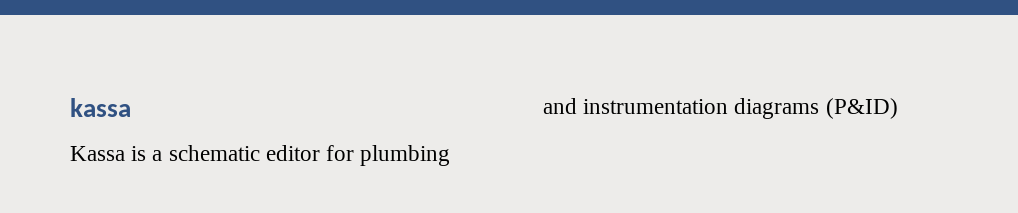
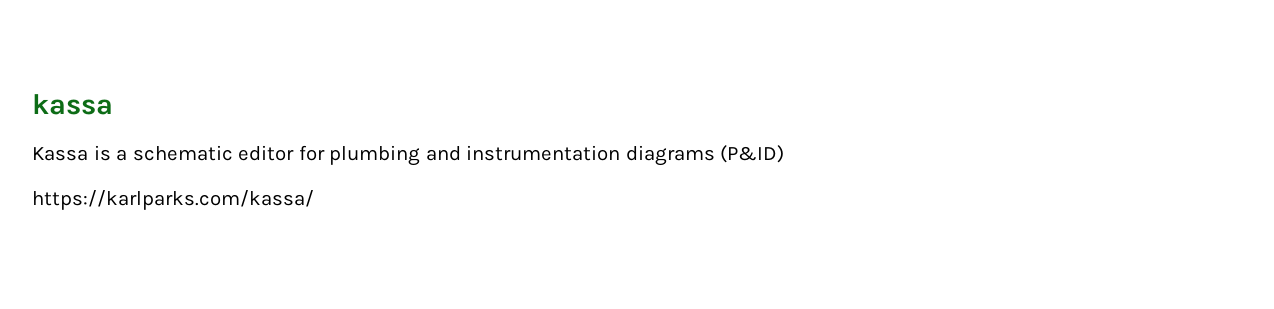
+ https://karlparks.com/kassa/

